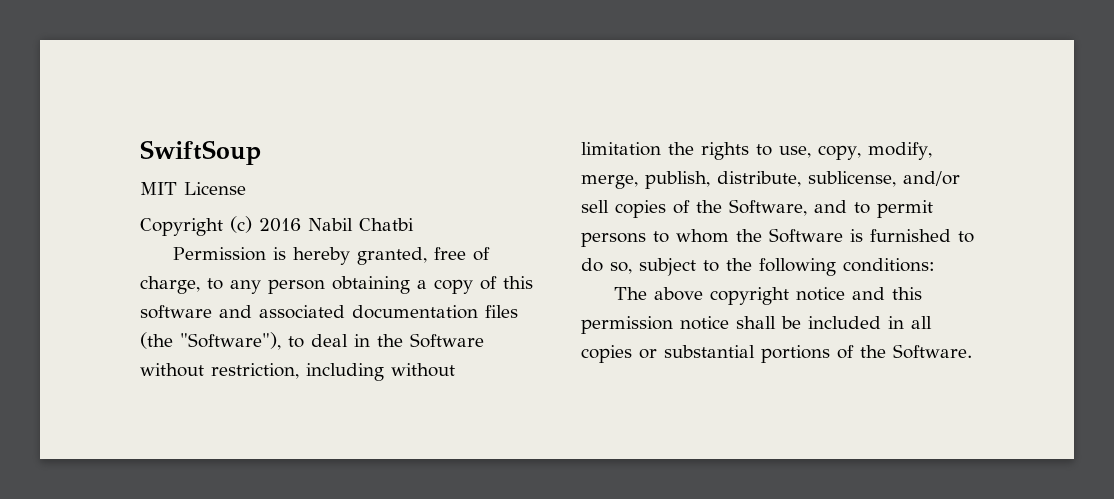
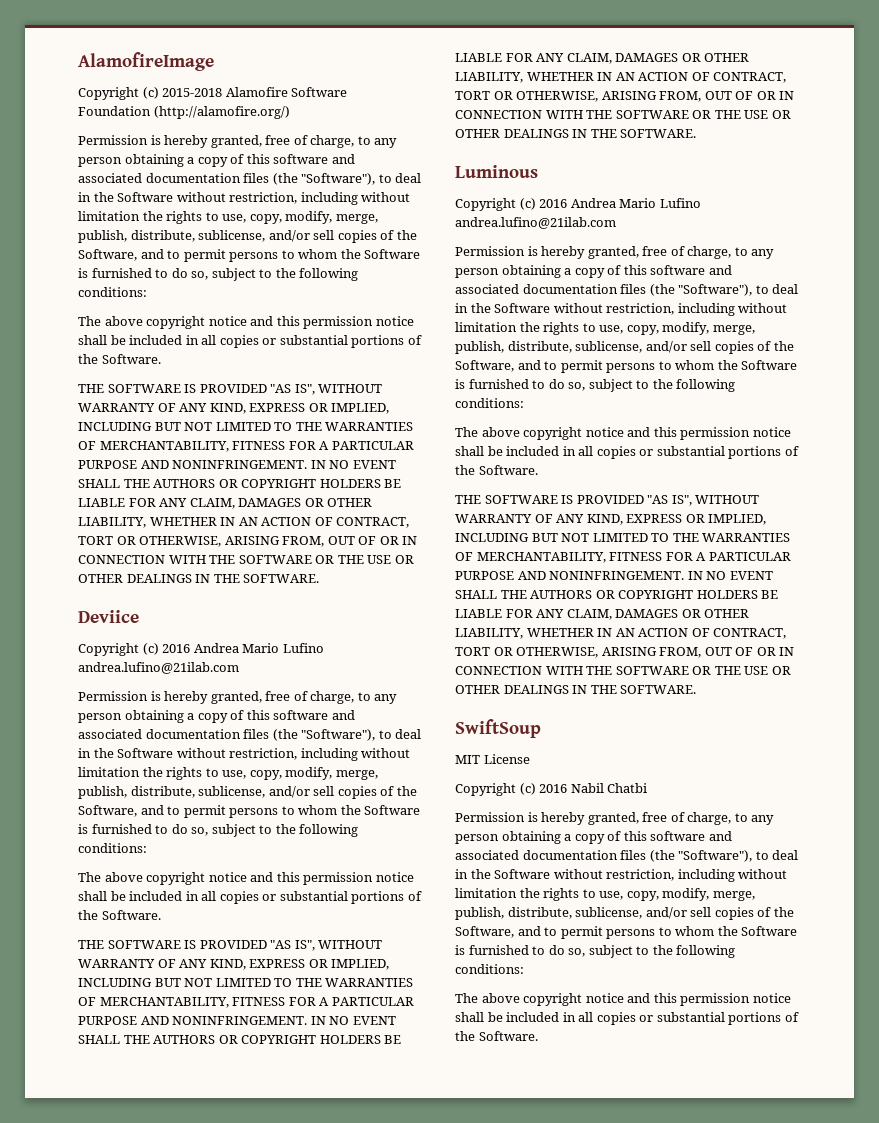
+ AlamofireImage
+ Copyright (c) 2015-2018 Alamofire Software Foundation (http://alamofire.org/)
+ Permission is hereby granted, free of charge, to any person obtaining a copy of this software and associated documentation files (the "Software"), to deal in the Software without restriction, including without limitation the rights to use, copy, modify, merge, publish, distribute, sublicense, and/or sell copies of the Software, and to permit persons to whom the Software is furnished to do so, subject to the following conditions:
+ The above copyright notice and this permission notice shall be included in all copies or substantial portions of the Software.
+ THE SOFTWARE IS PROVIDED "AS IS", WITHOUT WARRANTY OF ANY KIND, EXPRESS OR IMPLIED, INCLUDING BUT NOT LIMITED TO THE WARRANTIES OF MERCHANTABILITY, FITNESS FOR A PARTICULAR PURPOSE AND NONINFRINGEMENT. IN NO EVENT SHALL THE AUTHORS OR COPYRIGHT HOLDERS BE LIABLE FOR ANY CLAIM, DAMAGES OR OTHER LIABILITY, WHETHER IN AN ACTION OF CONTRACT, TORT OR OTHERWISE, ARISING FROM, OUT OF OR IN CONNECTION WITH THE SOFTWARE OR THE USE OR OTHER DEALINGS IN THE SOFTWARE.
+ Deviice
+ Copyright (c) 2016 Andrea Mario Lufino andrea.lufino@21ilab.com
+ Permission is hereby granted, free of charge, to any person obtaining a copy of this software and associated documentation files (the "Software"), to deal in the Software without restriction, including without limitation the rights to use, copy, modify, merge, publish, distribute, sublicense, and/or sell copies of the Software, and to permit persons to whom the Software is furnished to do so, subject to the following conditions:
+ The above copyright notice and this permission notice shall be included in all copies or substantial portions of the Software.
+ THE SOFTWARE IS PROVIDED "AS IS", WITHOUT WARRANTY OF ANY KIND, EXPRESS OR IMPLIED, INCLUDING BUT NOT LIMITED TO THE WARRANTIES OF MERCHANTABILITY, FITNESS FOR A PARTICULAR PURPOSE AND NONINFRINGEMENT. IN NO EVENT SHALL THE AUTHORS OR COPYRIGHT HOLDERS BE LIABLE FOR ANY CLAIM, DAMAGES OR OTHER LIABILITY, WHETHER IN AN ACTION OF CONTRACT, TORT OR OTHERWISE, ARISING FROM, OUT OF OR IN CONNECTION WITH THE SOFTWARE OR THE USE OR OTHER DEALINGS IN THE SOFTWARE.
+ Luminous
+ Copyright (c) 2016 Andrea Mario Lufino andrea.lufino@21ilab.com
+ Permission is hereby granted, free of charge, to any person obtaining a copy of this software and associated documentation files (the "Software"), to deal in the Software without restriction, including without limitation the rights to use, copy, modify, merge, publish, distribute, sublicense, and/or sell copies of the Software, and to permit persons to whom the Software is furnished to do so, subject to the following conditions:
+ The above copyright notice and this permission notice shall be included in all copies or substantial portions of the Software.
+ THE SOFTWARE IS PROVIDED "AS IS", WITHOUT WARRANTY OF ANY KIND, EXPRESS OR IMPLIED, INCLUDING BUT NOT LIMITED TO THE WARRANTIES OF MERCHANTABILITY, FITNESS FOR A PARTICULAR PURPOSE AND NONINFRINGEMENT. IN NO EVENT SHALL THE AUTHORS OR COPYRIGHT HOLDERS BE LIABLE FOR ANY CLAIM, DAMAGES OR OTHER LIABILITY, WHETHER IN AN ACTION OF CONTRACT, TORT OR OTHERWISE, ARISING FROM, OUT OF OR IN CONNECTION WITH THE SOFTWARE OR THE USE OR OTHER DEALINGS IN THE SOFTWARE.

